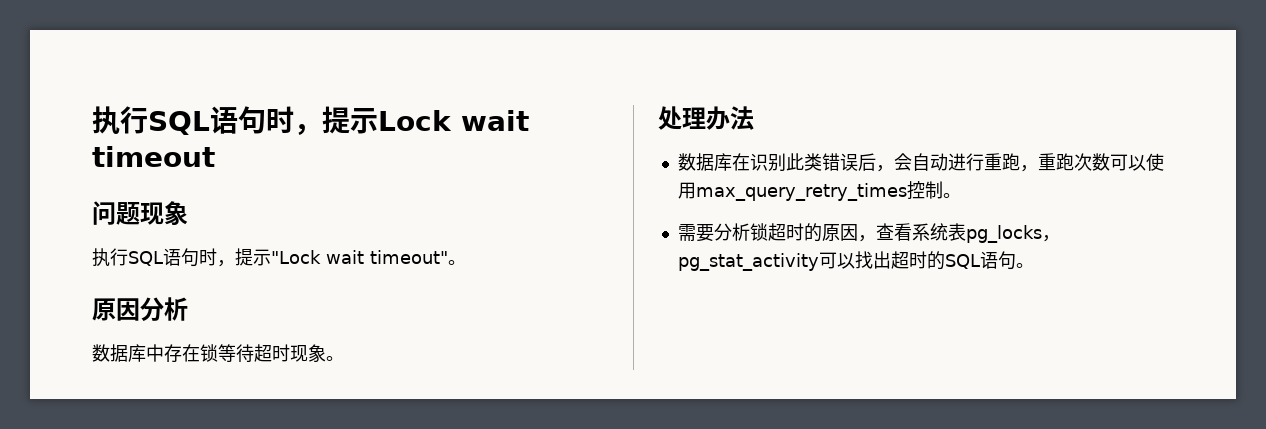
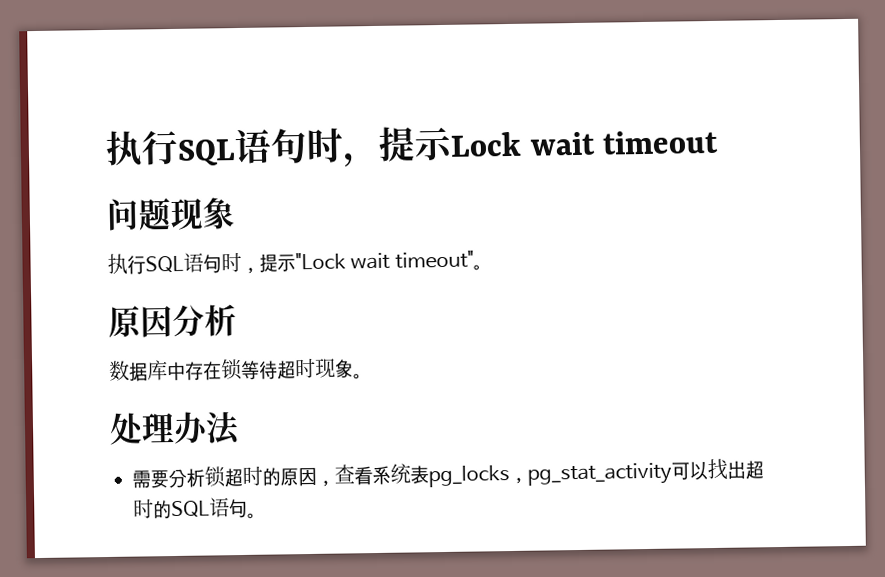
- 数据库在识别此类错误后，会自动进行重跑，重跑次数可以使用max_query_retry_times控制。

